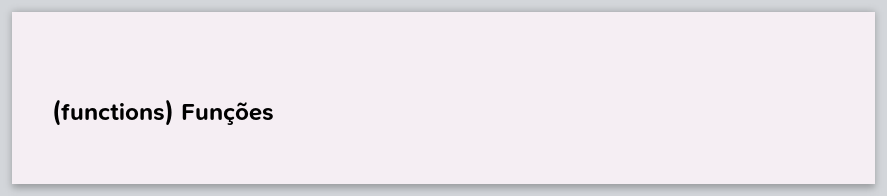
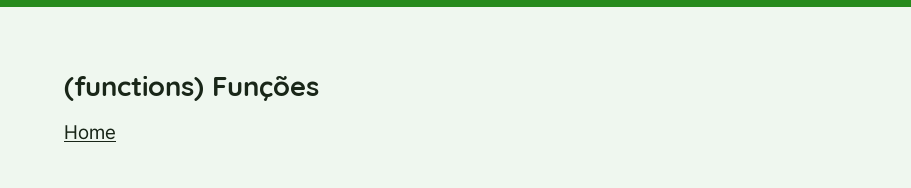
+ Home

